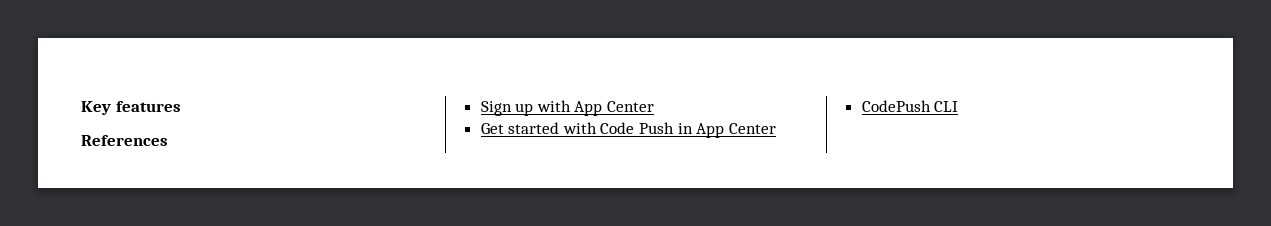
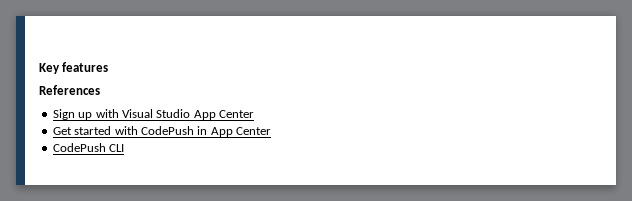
- Sign up with App Center
+ Sign up with Visual Studio App Center
- Get started with Code Push in App Center
+ Get started with CodePush in App Center

